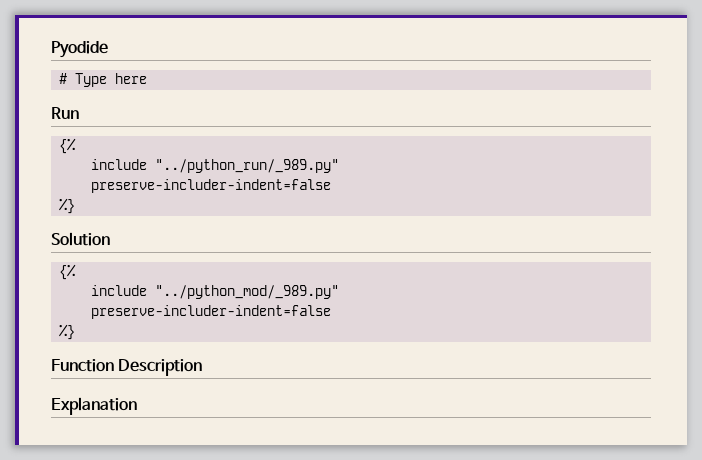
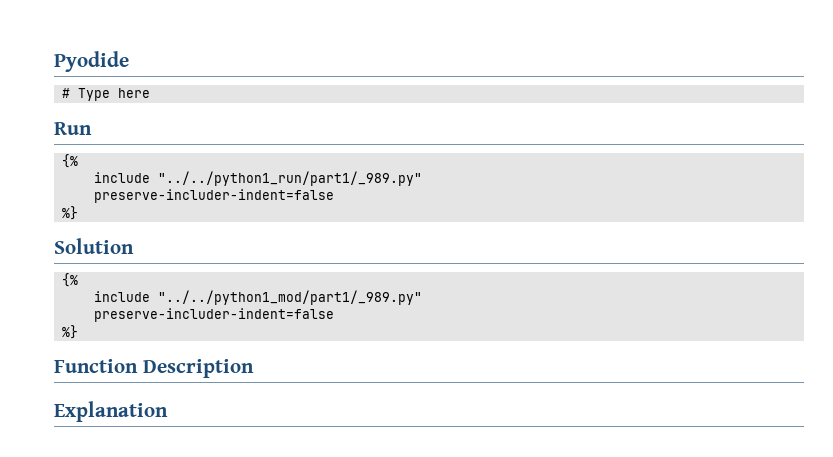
- include "../python_run/_989.py"
+ include "../../python1_run/part1/_989.py"
- include "../python_mod/_989.py"
+ include "../../python1_mod/part1/_989.py"

